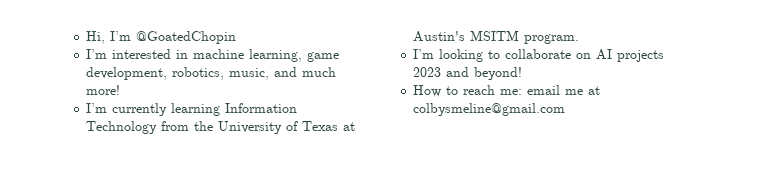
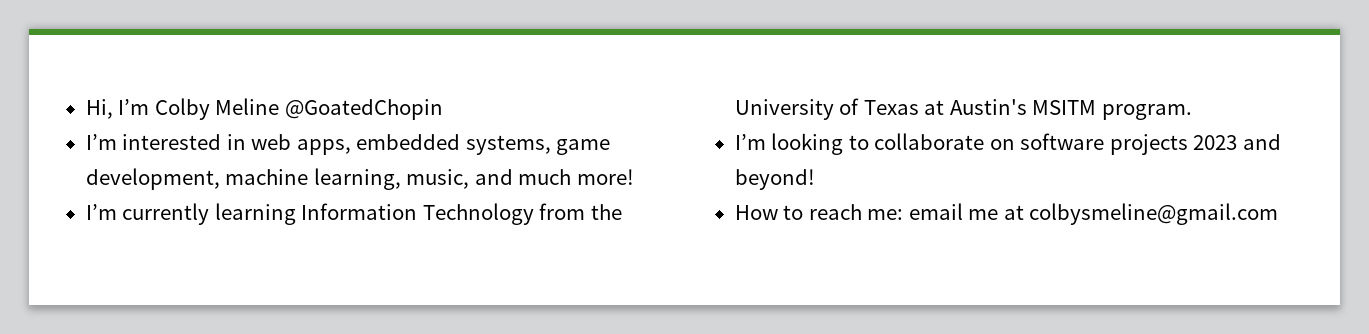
- Hi, I’m @GoatedChopin
+ Hi, I’m Colby Meline @GoatedChopin
- I’m interested in machine learning, game development, robotics, music, and much more!
+ I’m interested in web apps, embedded systems, game development, machine learning, music, and much more!
- I’m looking to collaborate on AI projects 2023 and beyond!
+ I’m looking to collaborate on software projects 2023 and beyond!

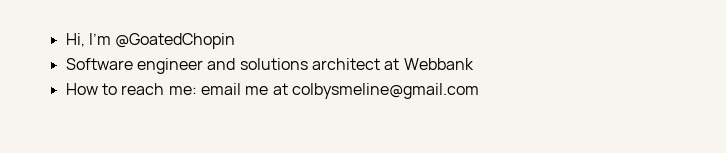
- Hi, I’m Colby Meline @GoatedChopin
+ Hi, I’m @GoatedChopin
- I’m interested in web apps, embedded systems, game development, machine learning, music, and much more!
- I’m currently learning Information Technology from the University of Texas at Austin's MSITM program.
- I’m looking to collaborate on software projects 2023 and beyond!
+ Software engineer and solutions architect at Webbank

